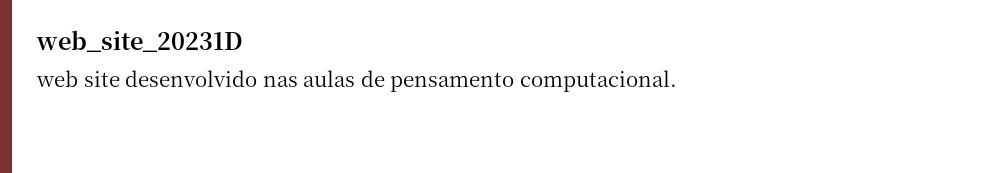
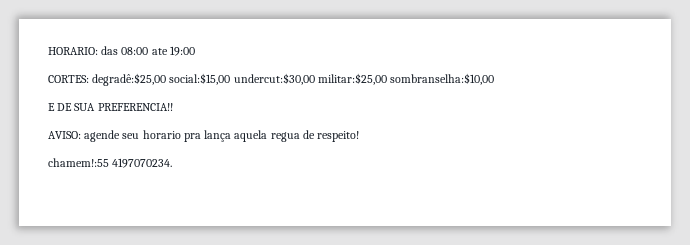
- web_site_20231D
- web site desenvolvido nas aulas de pensamento computacional.
+ HORARIO: das 08:00 ate 19:00
+ CORTES: degradê:$25,00 social:$15,00 undercut:$30,00 militar:$25,00 sombranselha:$10,00
+ E DE SUA PREFERENCIA!!
+ AVISO: agende seu horario pra lança aquela regua de respeito!
+ chamem!:55 4197070234.

